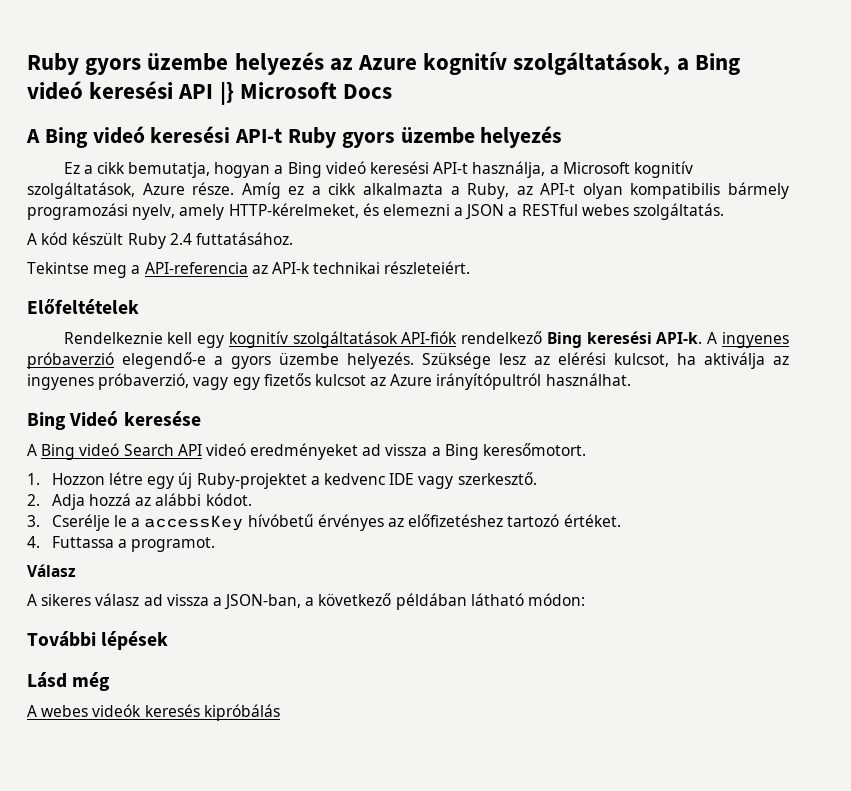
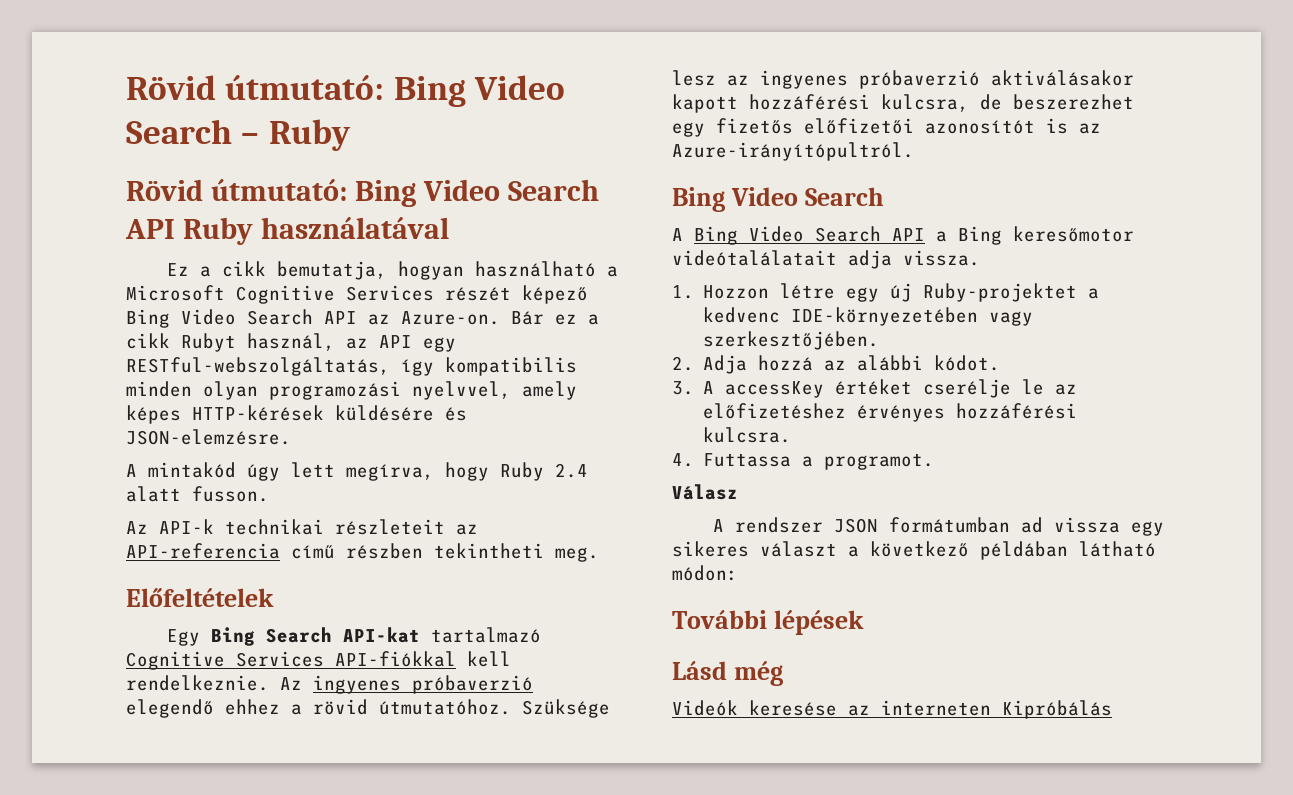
- Ruby gyors üzembe helyezés az Azure kognitív szolgáltatások, a Bing videó keresési API |} Microsoft Docs
- A Bing videó keresési API-t Ruby gyors üzembe helyezés
+ Rövid útmutató: Bing Video Search – Ruby
+ Rövid útmutató: Bing Video Search API Ruby használatával
- Ez a cikk bemutatja, hogyan a Bing videó keresési API-t használja, a Microsoft kognitív szolgáltatások, Azure része. Amíg ez a cikk alkalmazta a Ruby, az API-t olyan kompatibilis bármely programozási nyelv, amely HTTP-kérelmeket, és elemezni a JSON a RESTful webes szolgáltatás.
- A kód készült Ruby 2.4 futtatásához.
- Tekintse meg a API-referencia az API-k technikai részleteiért.
+ Ez a cikk bemutatja, hogyan használható a Microsoft Cognitive Services részét képező Bing Video Search API az Azure-on. Bár ez a cikk Rubyt használ, az API egy RESTful-webszolgáltatás, így kompatibilis minden olyan programozási nyelvvel, amely képes HTTP-kérések küldésére és JSON-elemzésre.
+ A mintakód úgy lett megírva, hogy Ruby 2.4 alatt fusson.
+ Az API-k technikai részleteit az API-referencia című részben tekintheti meg.
  Előfeltételek
- Rendelkeznie kell egy kognitív szolgáltatások API-fiók rendelkező Bing keresési API-k. A ingyenes próbaverzió elegendő-e a gyors üzembe helyezés. Szüksége lesz az elérési kulcsot, ha aktiválja az ingyenes próbaverzió, vagy egy fizetős kulcsot az Azure irányítópultról használhat.
- Bing Videó keresése
- A Bing videó Search API videó eredményeket ad vissza a Bing keresőmotort.
+ Egy Bing Search API-kat tartalmazó Cognitive Services API-fiókkal kell rendelkeznie. Az ingyenes próbaverzió elegendő ehhez a rövid útmutatóhoz. Szüksége lesz az ingyenes próbaverzió aktiválásakor kapott hozzáférési kulcsra, de beszerezhet egy fizetős előfizetői azonosítót is az Azure-irányítópultról.
+ Bing Video Search
+ A Bing Video Search API a Bing keresőmotor videótalálatait adja vissza.
- 1. Hozzon létre egy új Ruby-projektet a kedvenc IDE vagy szerkesztő.
+ 1. Hozzon létre egy új Ruby-projektet a kedvenc IDE-környezetében vagy szerkesztőjében.
- 3. Cserélje le a accessKey hívóbetű érvényes az előfizetéshez tartozó értéket.
+ 3. A accessKey értéket cserélje le az előfizetéshez érvényes hozzáférési kulcsra.
- A sikeres válasz ad vissza a JSON-ban, a következő példában látható módon:
+ A rendszer JSON formátumban ad vissza egy sikeres választ a következő példában látható módon:
- A webes videók keresés kipróbálás
+ Videók keresése az interneten Kipróbálás

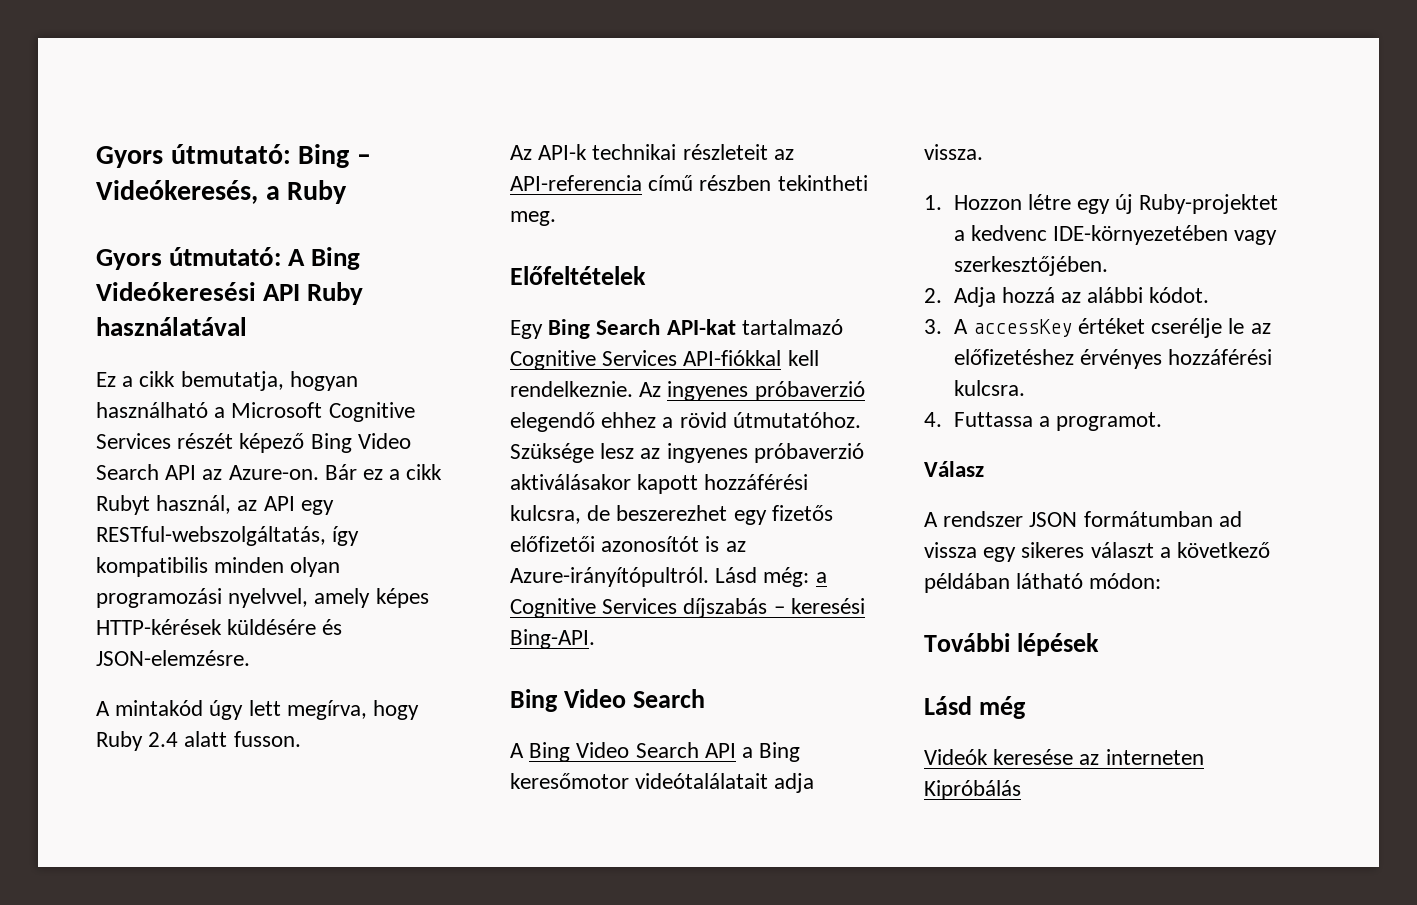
- Rövid útmutató: Bing Video Search – Ruby
- Rövid útmutató: Bing Video Search API Ruby használatával
+ Gyors útmutató: Bing – Videókeresés, a Ruby
+ Gyors útmutató: A Bing Videókeresési API Ruby használatával
+ Lásd még: a Cognitive Services díjszabás – keresési Bing-API.

